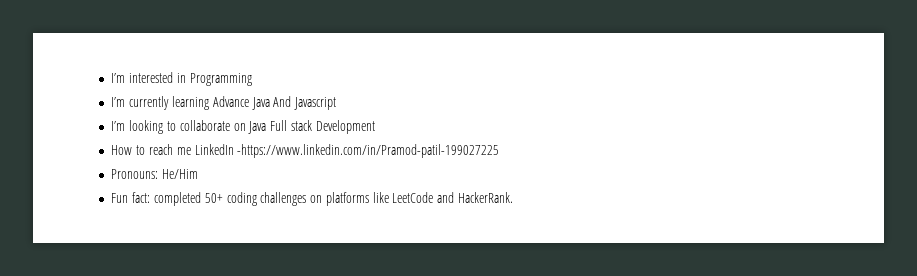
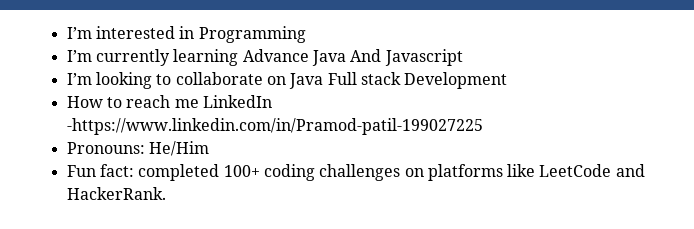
- Fun fact: completed 50+ coding challenges on platforms like LeetCode and HackerRank.
+ Fun fact: completed 100+ coding challenges on platforms like LeetCode and HackerRank.

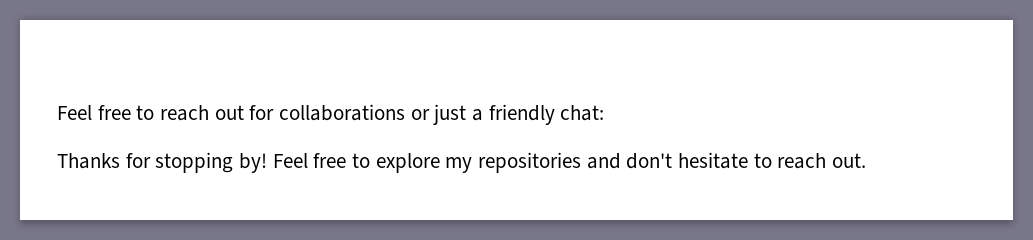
- I’m interested in Programming
- I’m currently learning Advance Java And Javascript
- I’m looking to collaborate on Java Full stack Development
- How to reach me LinkedIn -https://www.linkedin.com/in/Pramod-patil-199027225
- Pronouns: He/Him
- Fun fact: completed 100+ coding challenges on platforms like LeetCode and HackerRank.
+ Feel free to reach out for collaborations or just a friendly chat:
+ Thanks for stopping by! Feel free to explore my repositories and don't hesitate to reach out.

